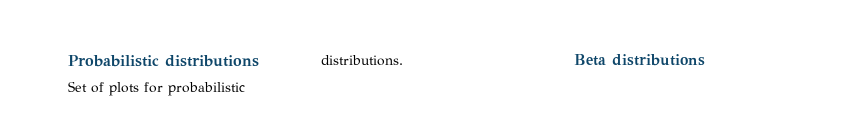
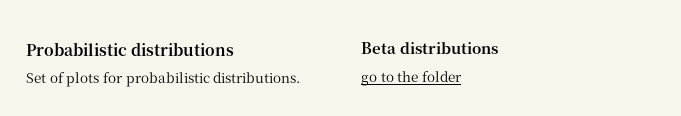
+ go to the folder

